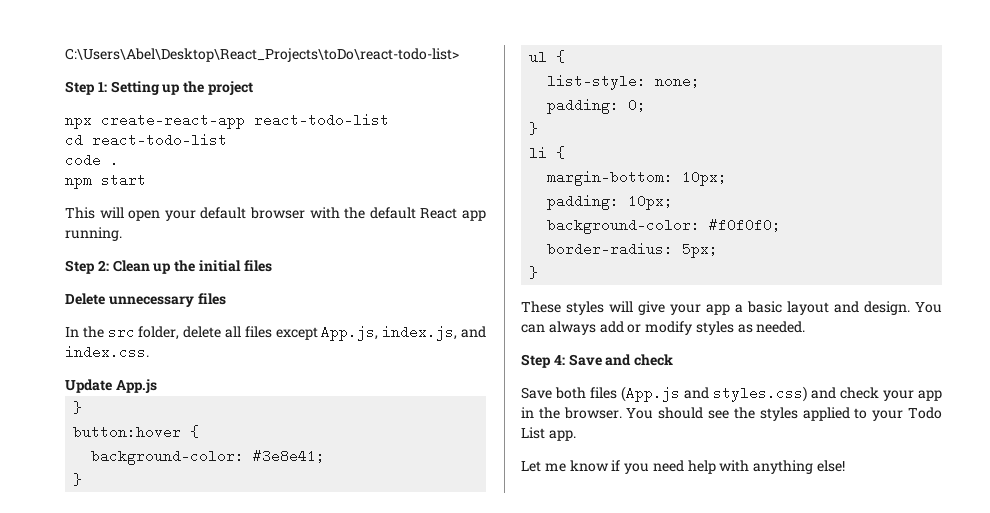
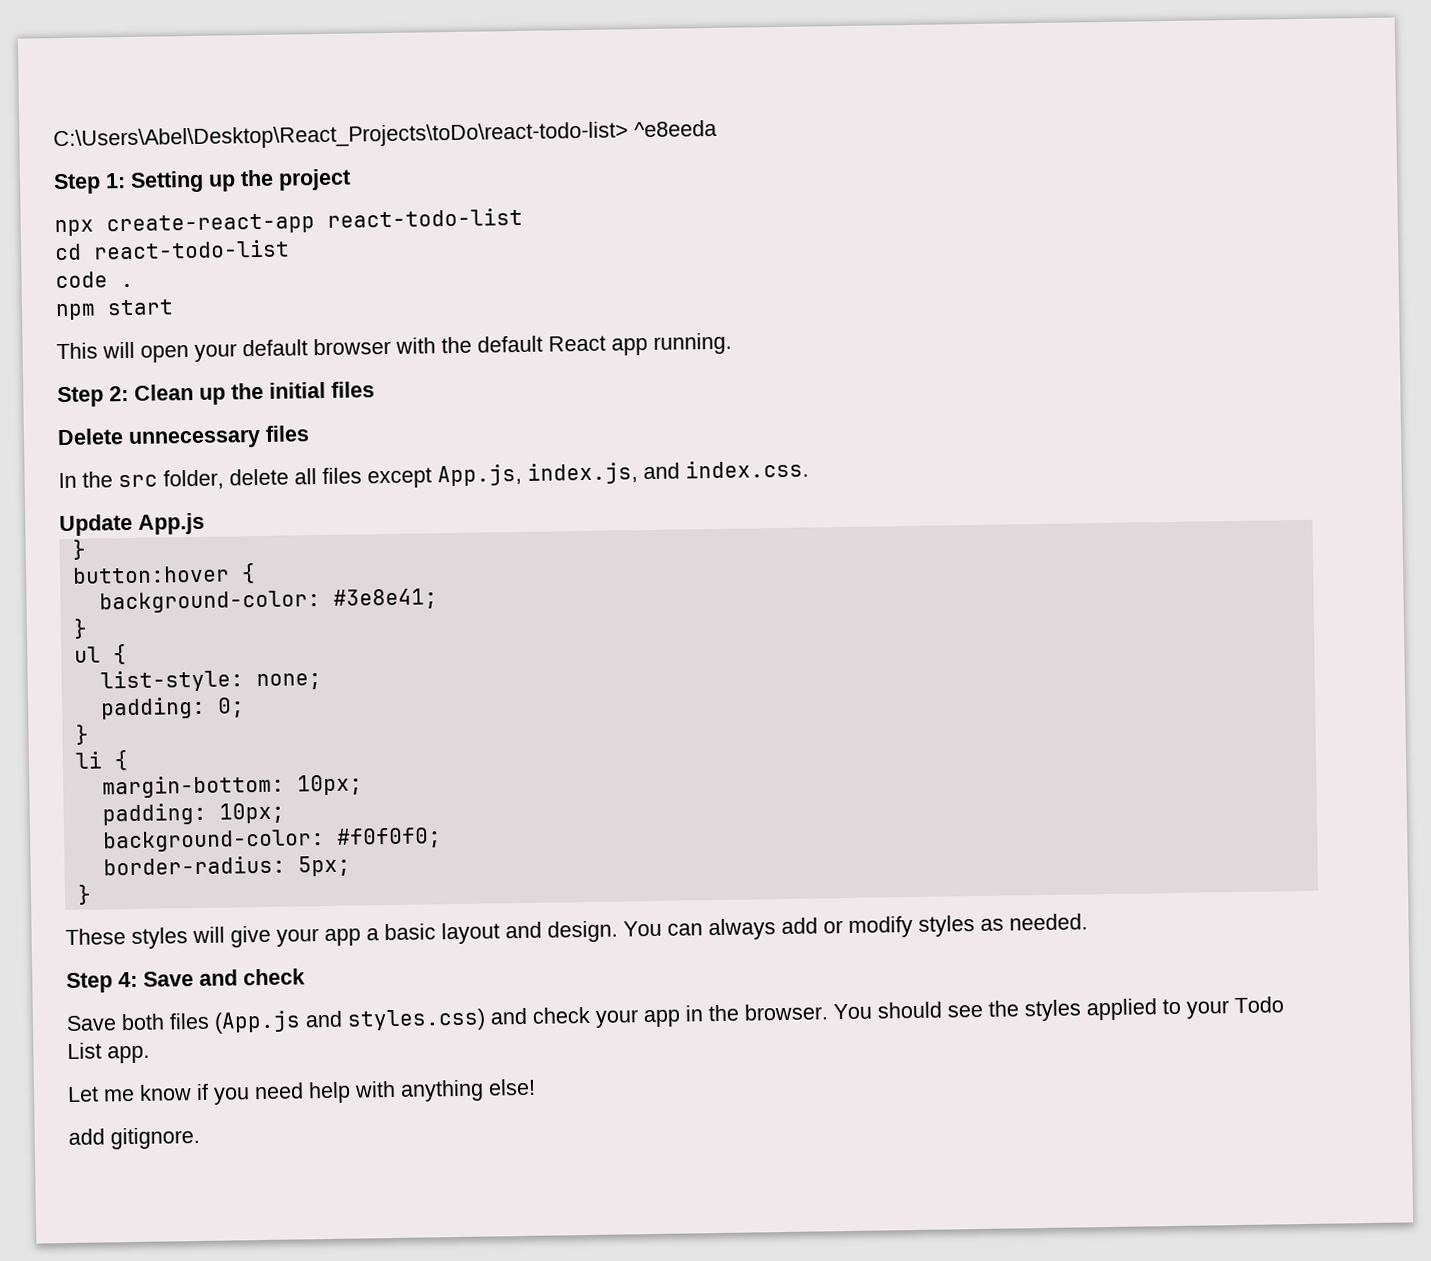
- C:\Users\Abel\Desktop\React_Projects\toDo\react-todo-list>
+ C:\Users\Abel\Desktop\React_Projects\toDo\react-todo-list> ^e8eeda
+ add gitignore.

